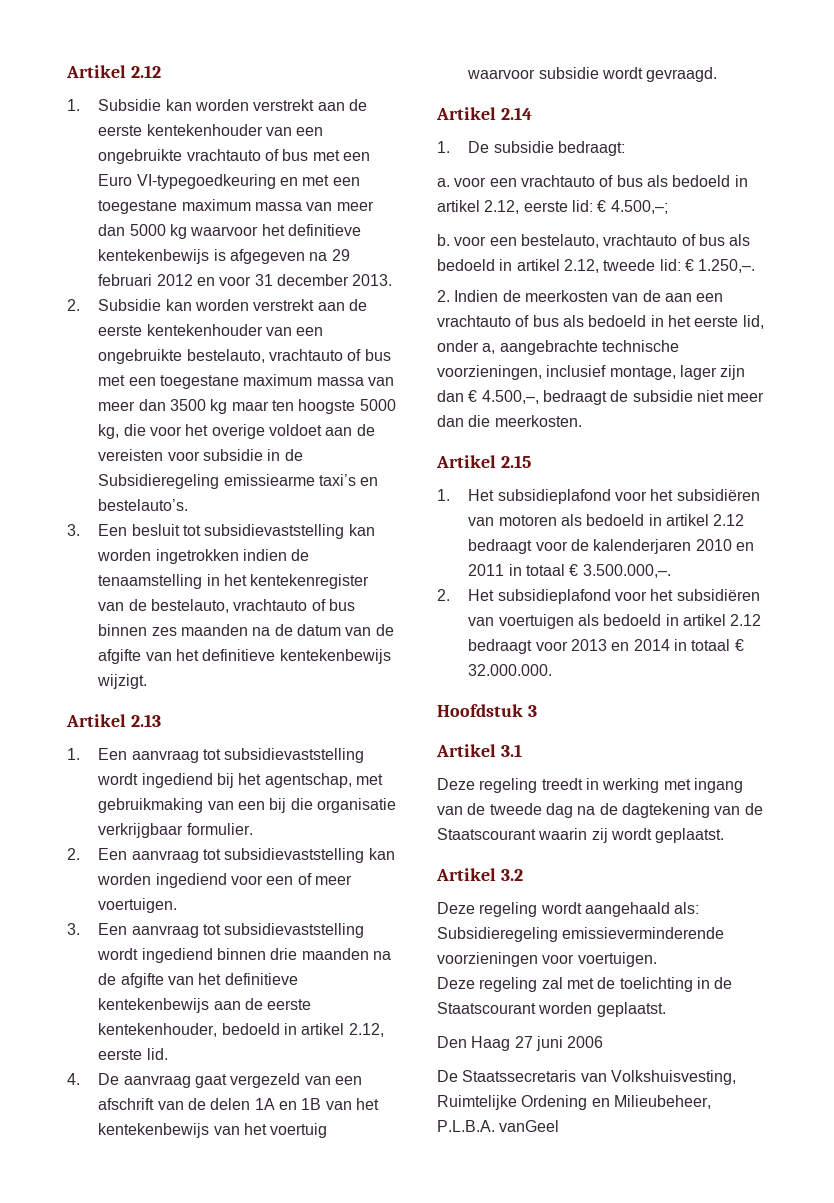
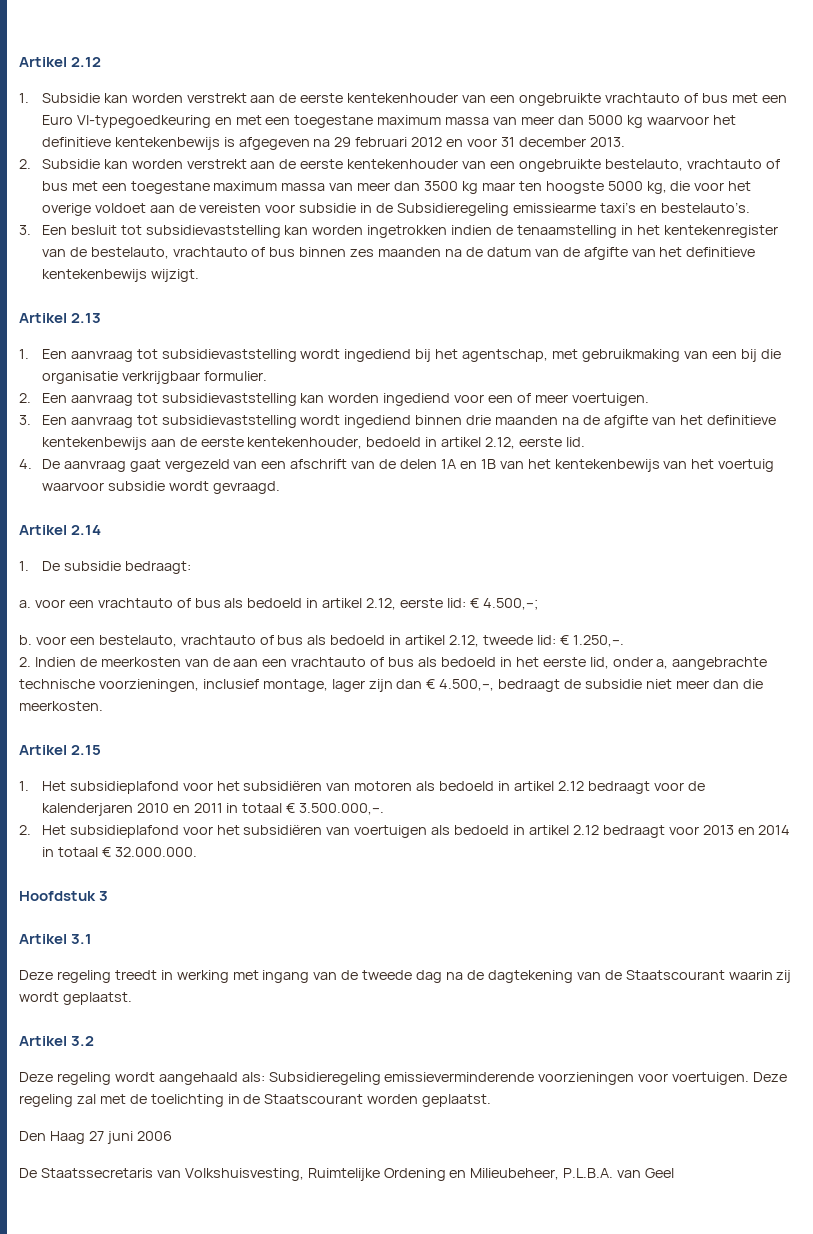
- Deze regeling wordt aangehaald als: Subsidieregeling emissieverminderende voorzieningen voor voertuigen.
- Deze regeling zal met de toelichting in de Staatscourant worden geplaatst.
+ Deze regeling wordt aangehaald als: Subsidieregeling emissieverminderende voorzieningen voor voertuigen. Deze regeling zal met de toelichting in de Staatscourant worden geplaatst.
- De Staatssecretaris van Volkshuisvesting, Ruimtelijke Ordening en Milieubeheer, P.L.B.A. vanGeel
+ De Staatssecretaris van Volkshuisvesting, Ruimtelijke Ordening en Milieubeheer, P.L.B.A. van Geel

